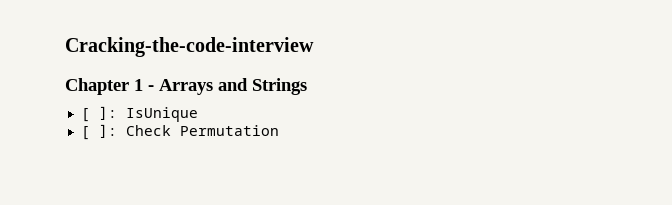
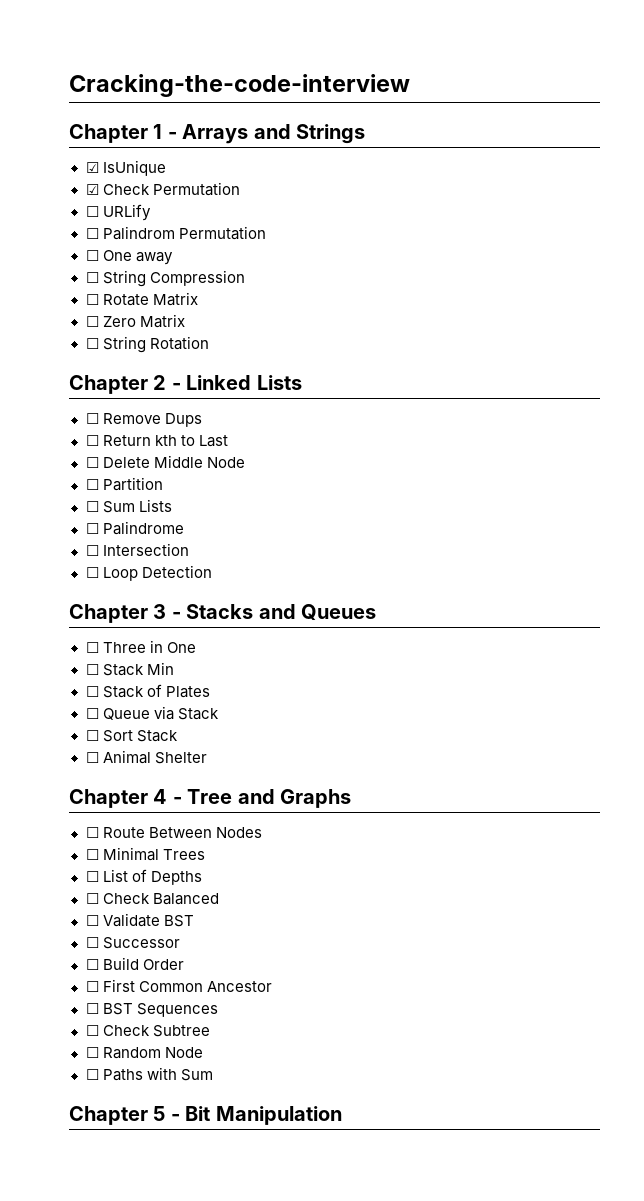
- [ ]: IsUnique
+ ☑ IsUnique
- [ ]: Check Permutation
+ ☑ Check Permutation
+ ☐ URLify
+ ☐ Palindrom Permutation
+ ☐ One away
+ ☐ String Compression
+ ☐ Rotate Matrix
+ ☐ Zero Matrix
+ ☐ String Rotation
+ Chapter 2 - Linked Lists
+ ☐ Remove Dups
+ ☐ Return kth to Last
+ ☐ Delete Middle Node
+ ☐ Partition
+ ☐ Sum Lists
+ ☐ Palindrome
+ ☐ Intersection
+ ☐ Loop Detection
+ Chapter 3 - Stacks and Queues
+ ☐ Three in One
+ ☐ Stack Min
+ ☐ Stack of Plates
+ ☐ Queue via Stack
+ ☐ Sort Stack
+ ☐ Animal Shelter
+ Chapter 4 - Tree and Graphs
+ ☐ Route Between Nodes
+ ☐ Minimal Trees
+ ☐ List of Depths
+ ☐ Check Balanced
+ ☐ Validate BST
+ ☐ Successor
+ ☐ Build Order
+ ☐ First Common Ancestor
+ ☐ BST Sequences
+ ☐ Check Subtree
+ ☐ Random Node
+ ☐ Paths with Sum
+ Chapter 5 - Bit Manipulation

